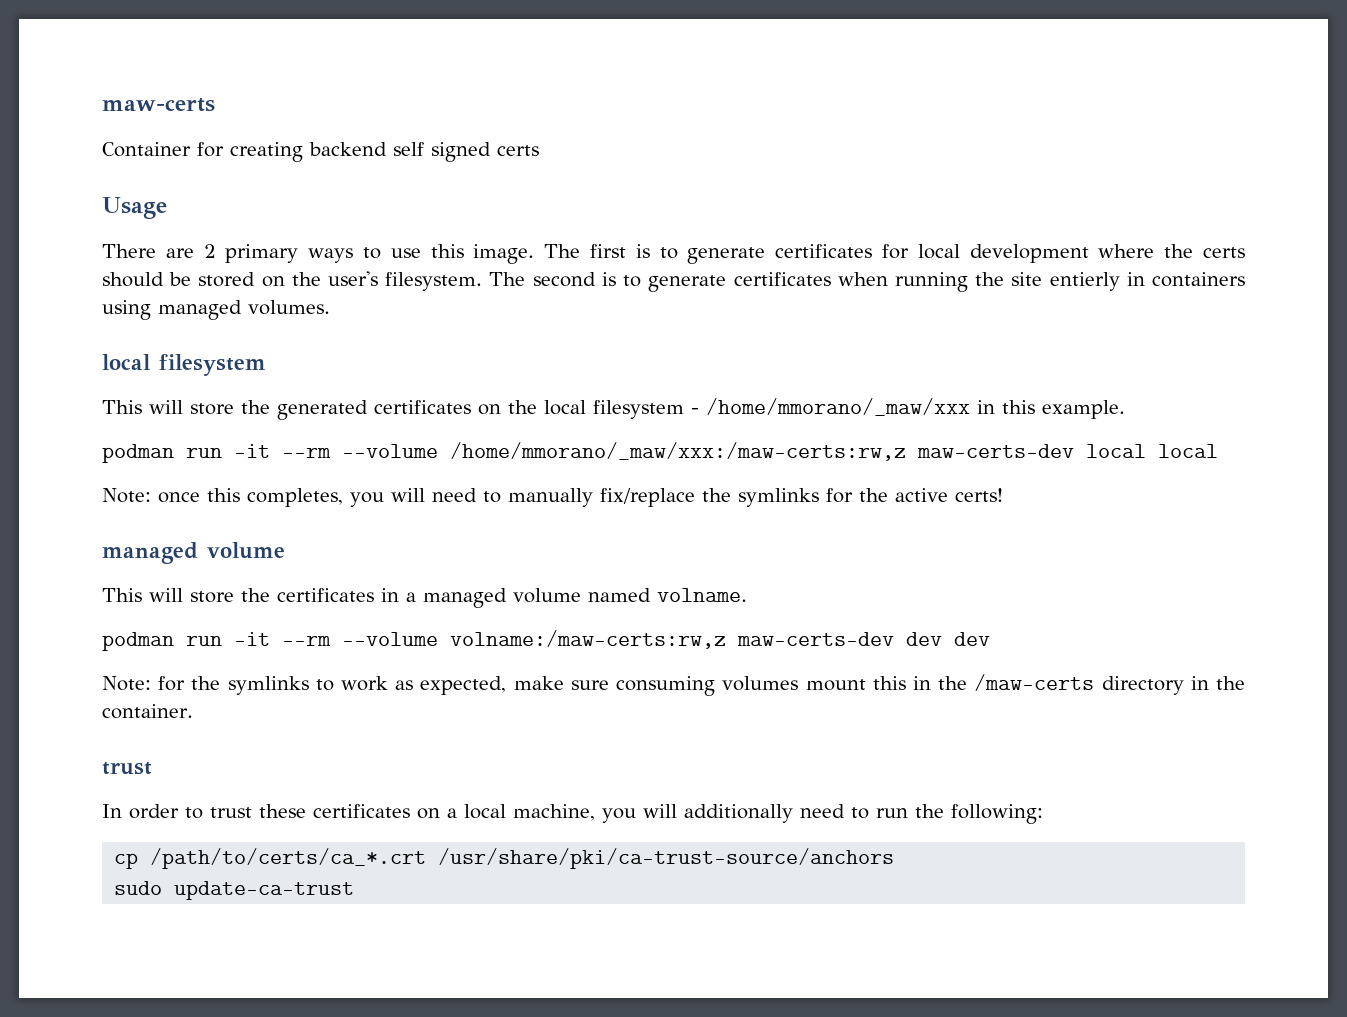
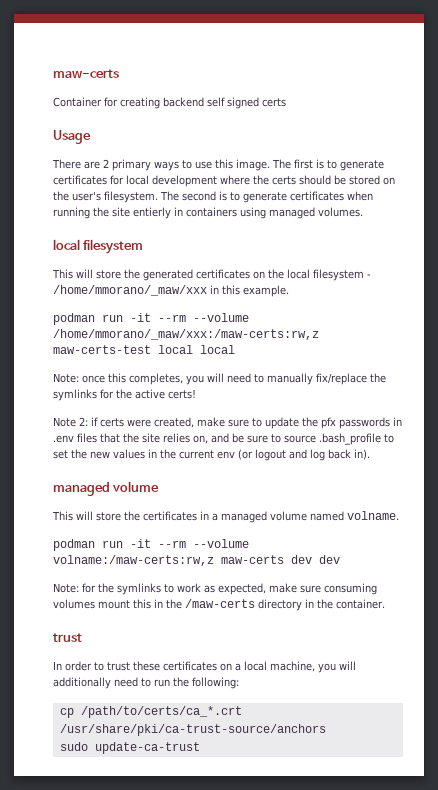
- podman run -it --rm --volume /home/mmorano/_maw/xxx:/maw-certs:rw,z maw-certs-dev local local
+ podman run -it --rm --volume /home/mmorano/_maw/xxx:/maw-certs:rw,z maw-certs-test local local
+ Note 2: if certs were created, make sure to update the pfx passwords in .env files that the site relies on, and be sure to source .bash_profile to set the new values in the current env (or logout and log back in).
- podman run -it --rm --volume volname:/maw-certs:rw,z maw-certs-dev dev dev
+ podman run -it --rm --volume volname:/maw-certs:rw,z maw-certs dev dev

